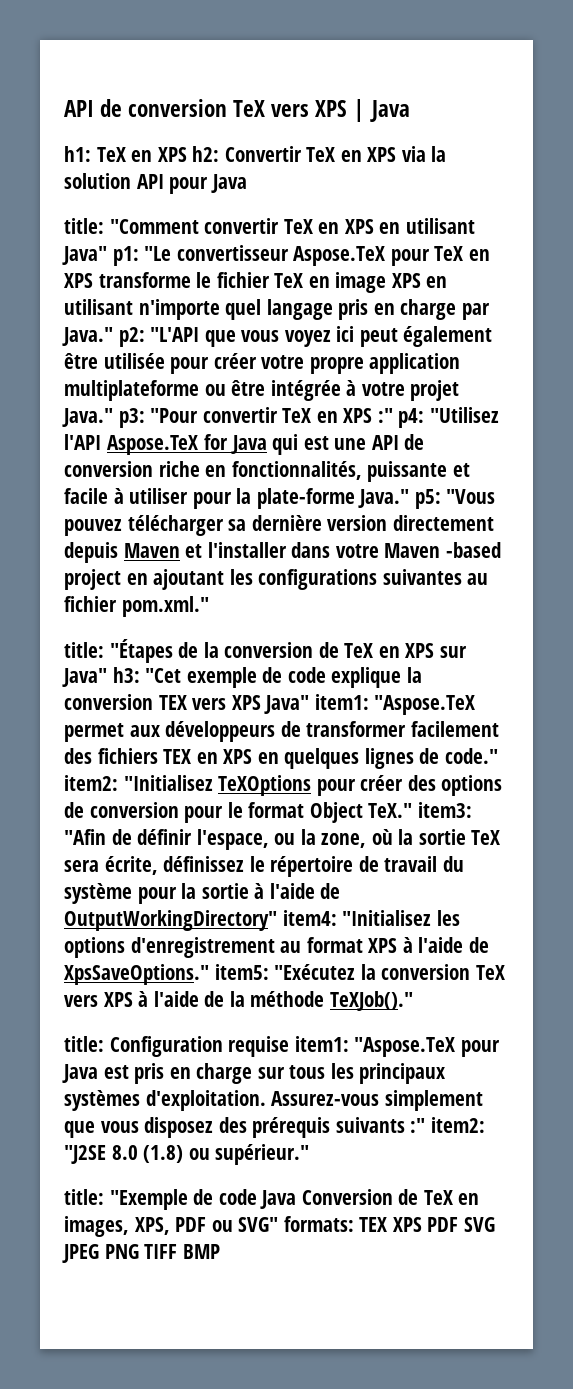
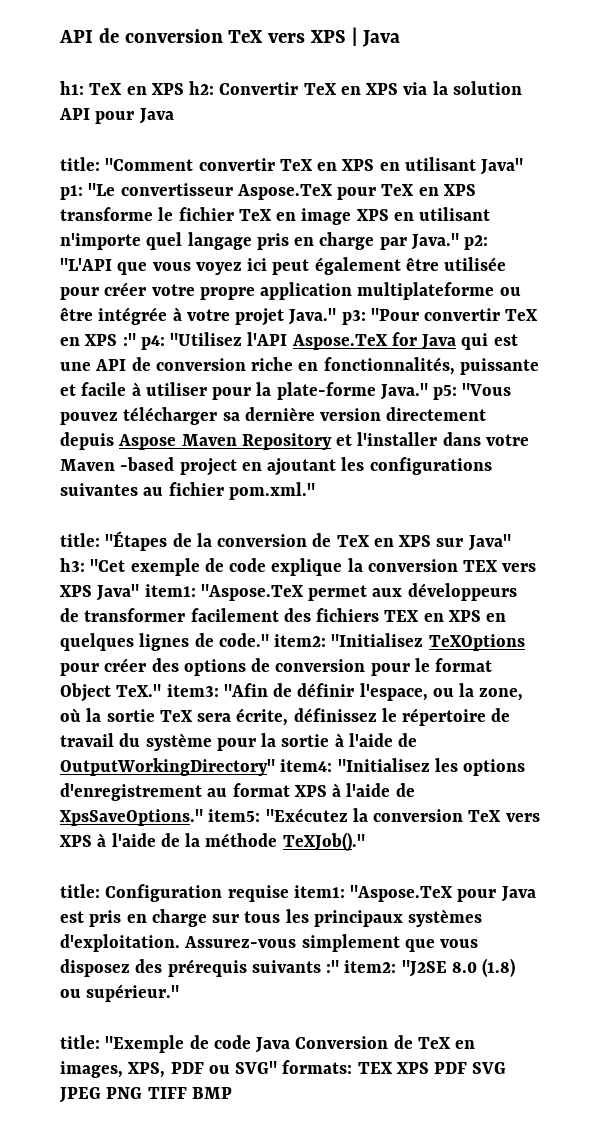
- "Vous pouvez télécharger sa dernière version directement depuis Maven et l'installer dans votre Maven -based project en ajoutant les configurations suivantes au fichier pom.xml."
+ "Vous pouvez télécharger sa dernière version directement depuis Aspose Maven Repository et l'installer dans votre Maven -based project en ajoutant les configurations suivantes au fichier pom.xml."

